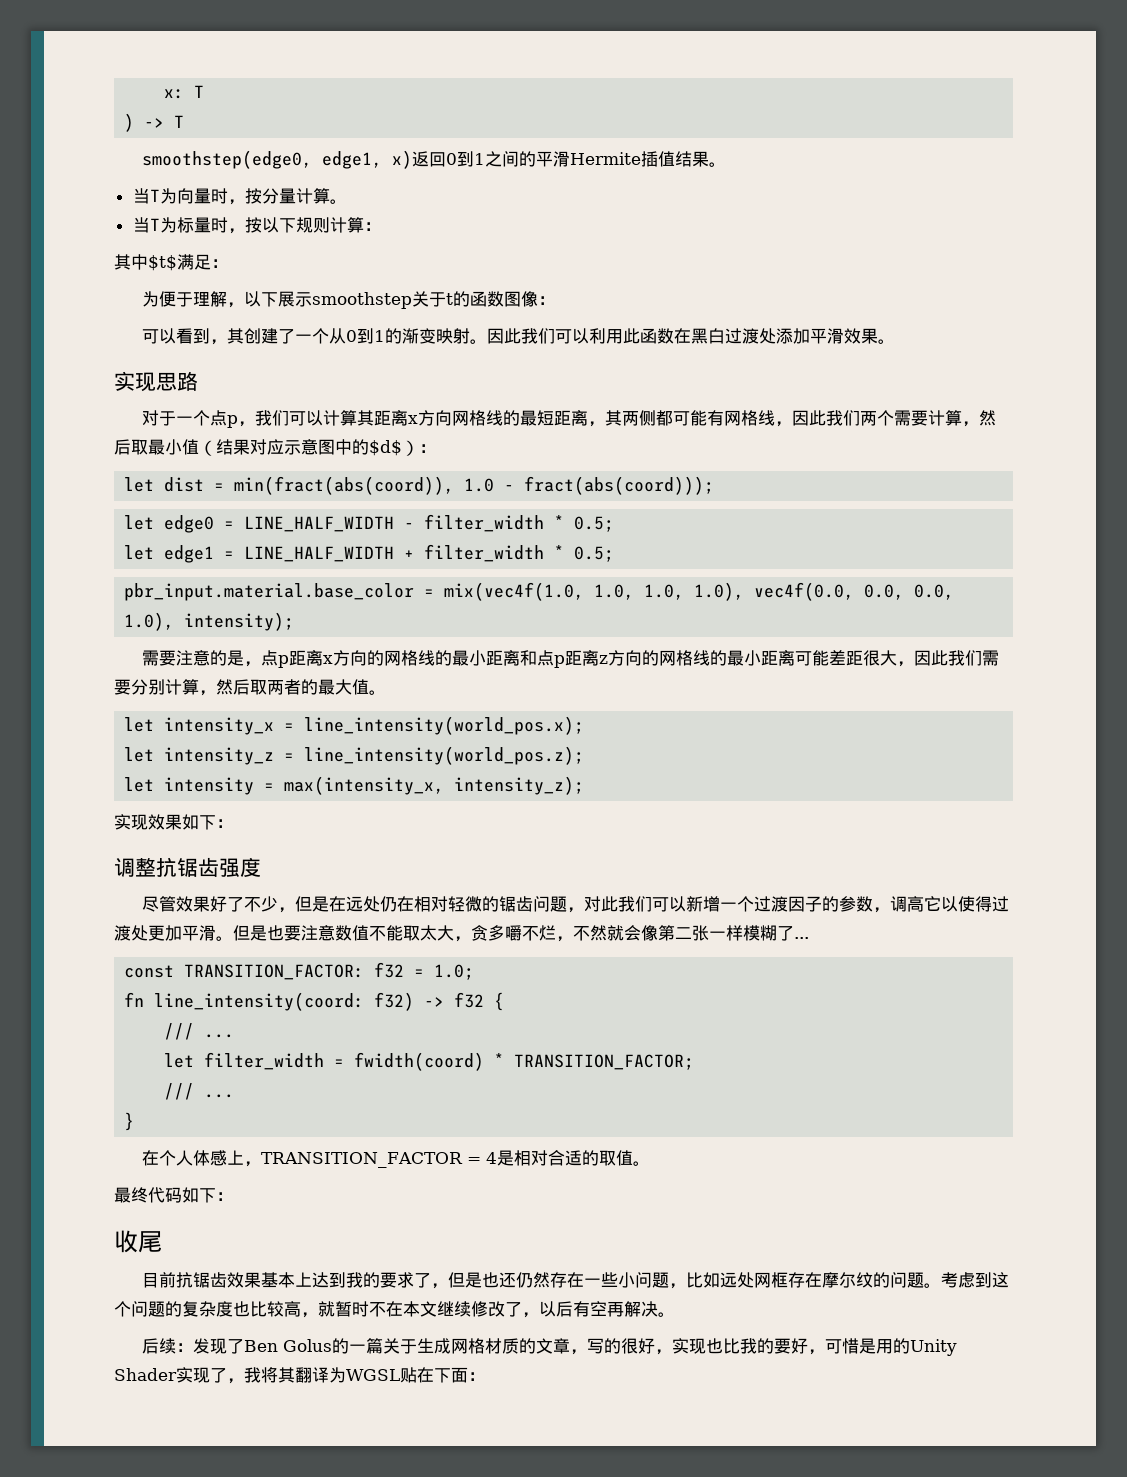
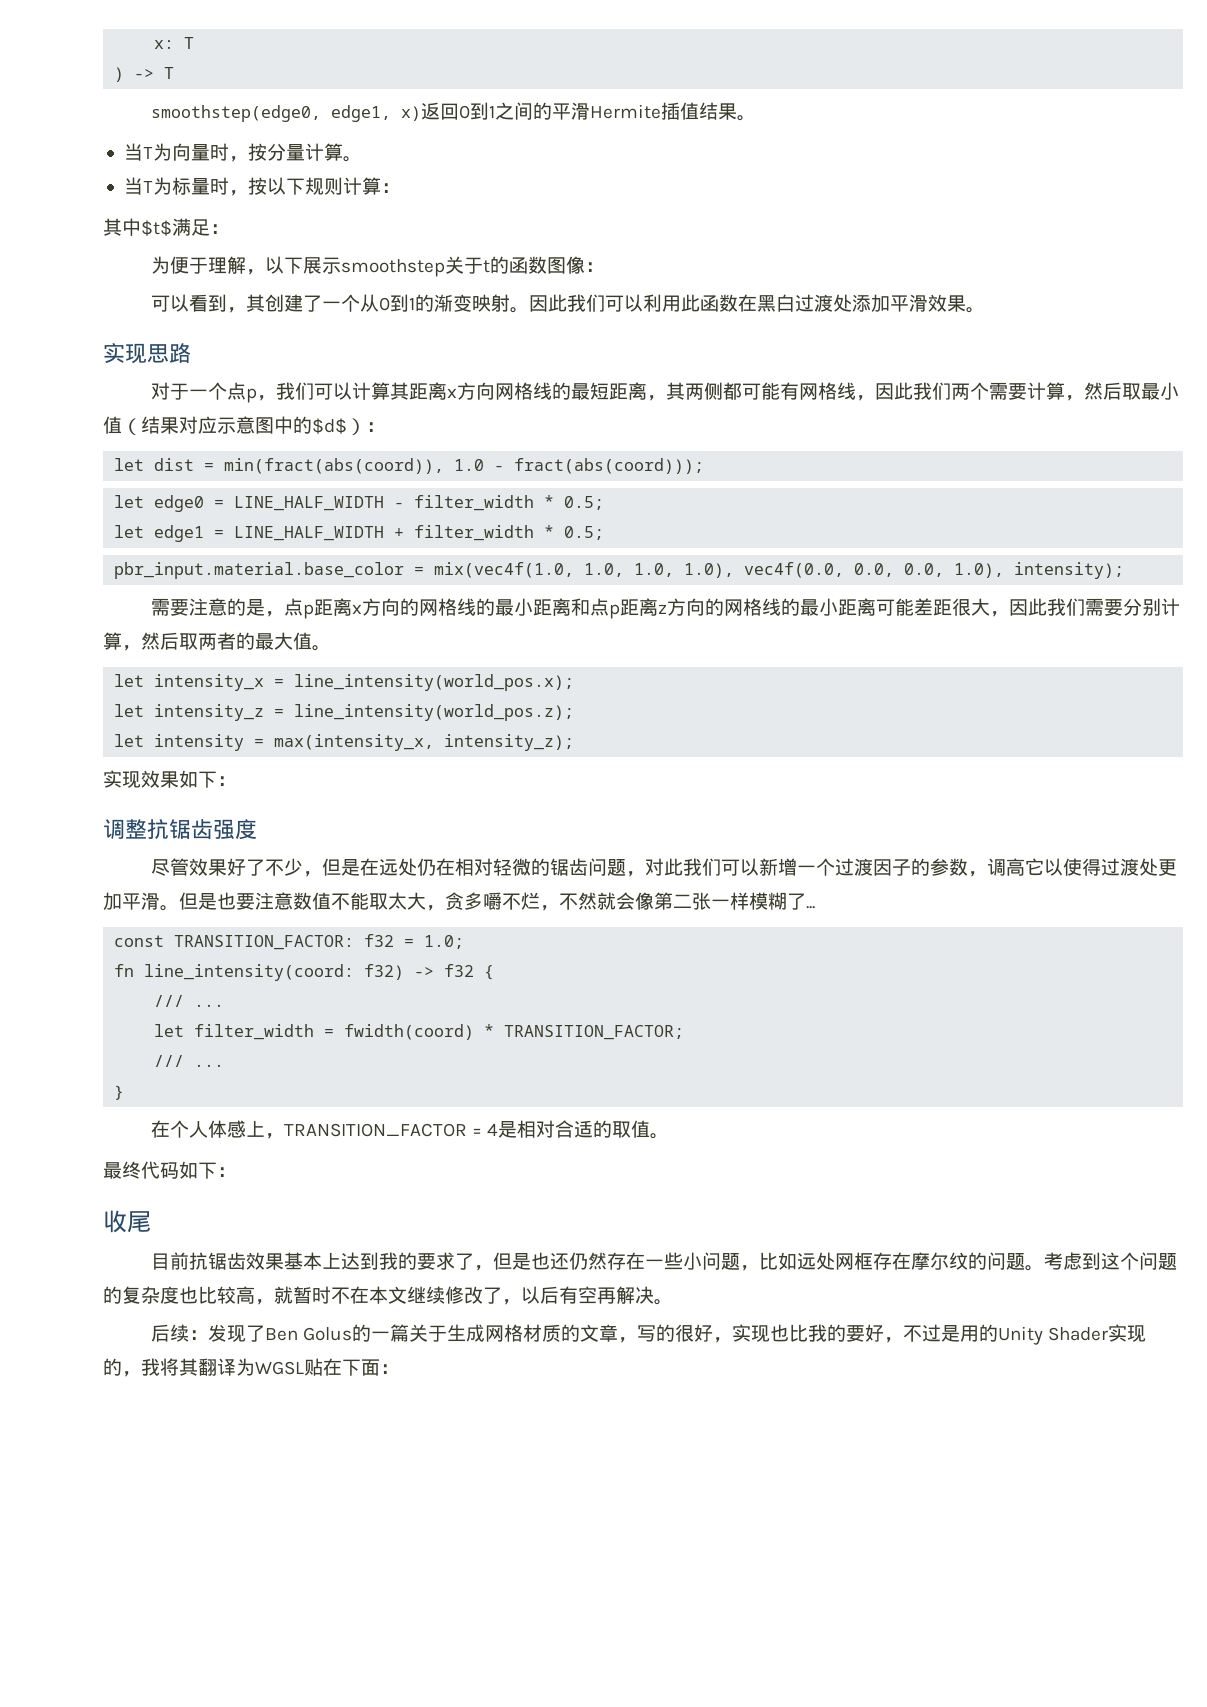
- 后续：发现了Ben Golus的一篇关于生成网格材质的文章，写的很好，实现也比我的要好，可惜是用的Unity Shader实现了，我将其翻译为WGSL贴在下面：
+ 后续：发现了Ben Golus的一篇关于生成网格材质的文章，写的很好，实现也比我的要好，不过是用的Unity Shader实现的，我将其翻译为WGSL贴在下面：

